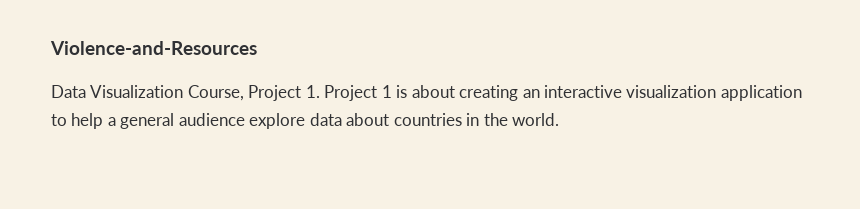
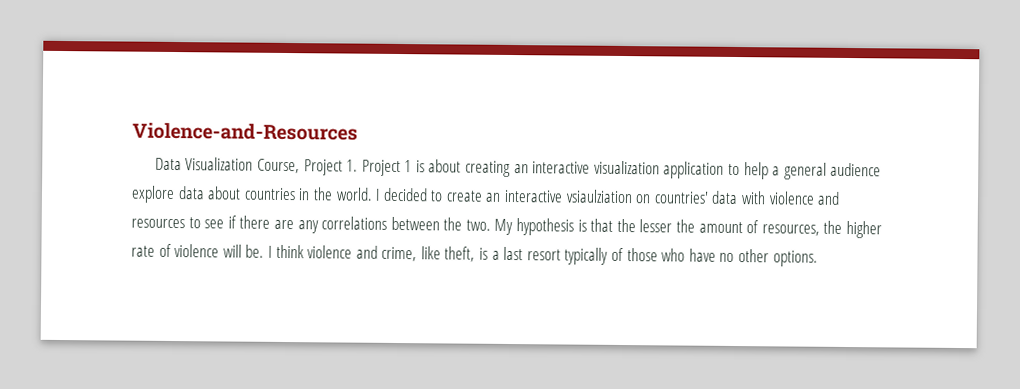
+ I decided to create an interactive vsiaulziation on countries' data with violence and resources to see if there are any correlations between the two. My hypothesis is that the lesser the amount of resources, the higher rate of violence will be. I think violence and crime, like theft, is a last resort typically of those who have no other options.

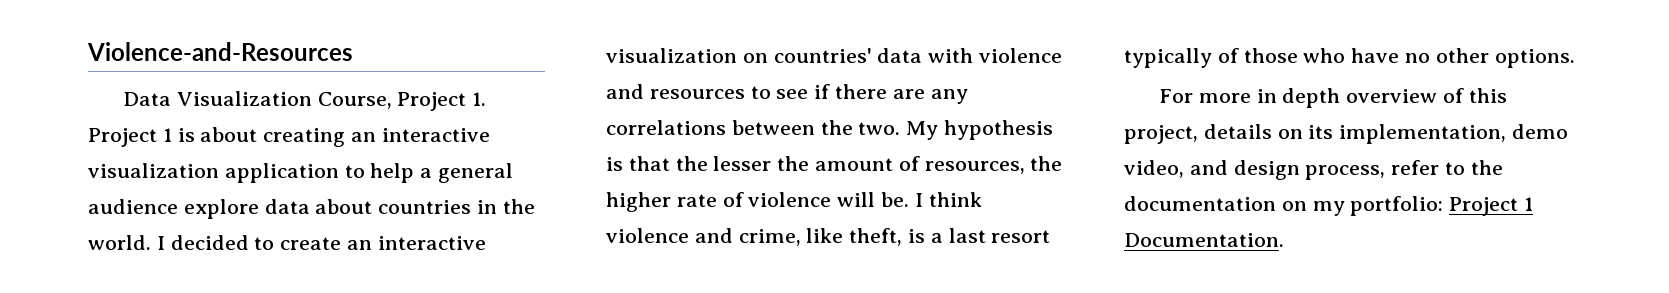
- I decided to create an interactive vsiaulziation on countries' data with violence and resources to see if there are any correlations between the two.
+ I decided to create an interactive visualization on countries' data with violence and resources to see if there are any correlations between the two.
+ For more in depth overview of this project, details on its implementation, demo video, and design process, refer to the documentation on my portfolio: Project 1 Documentation.

